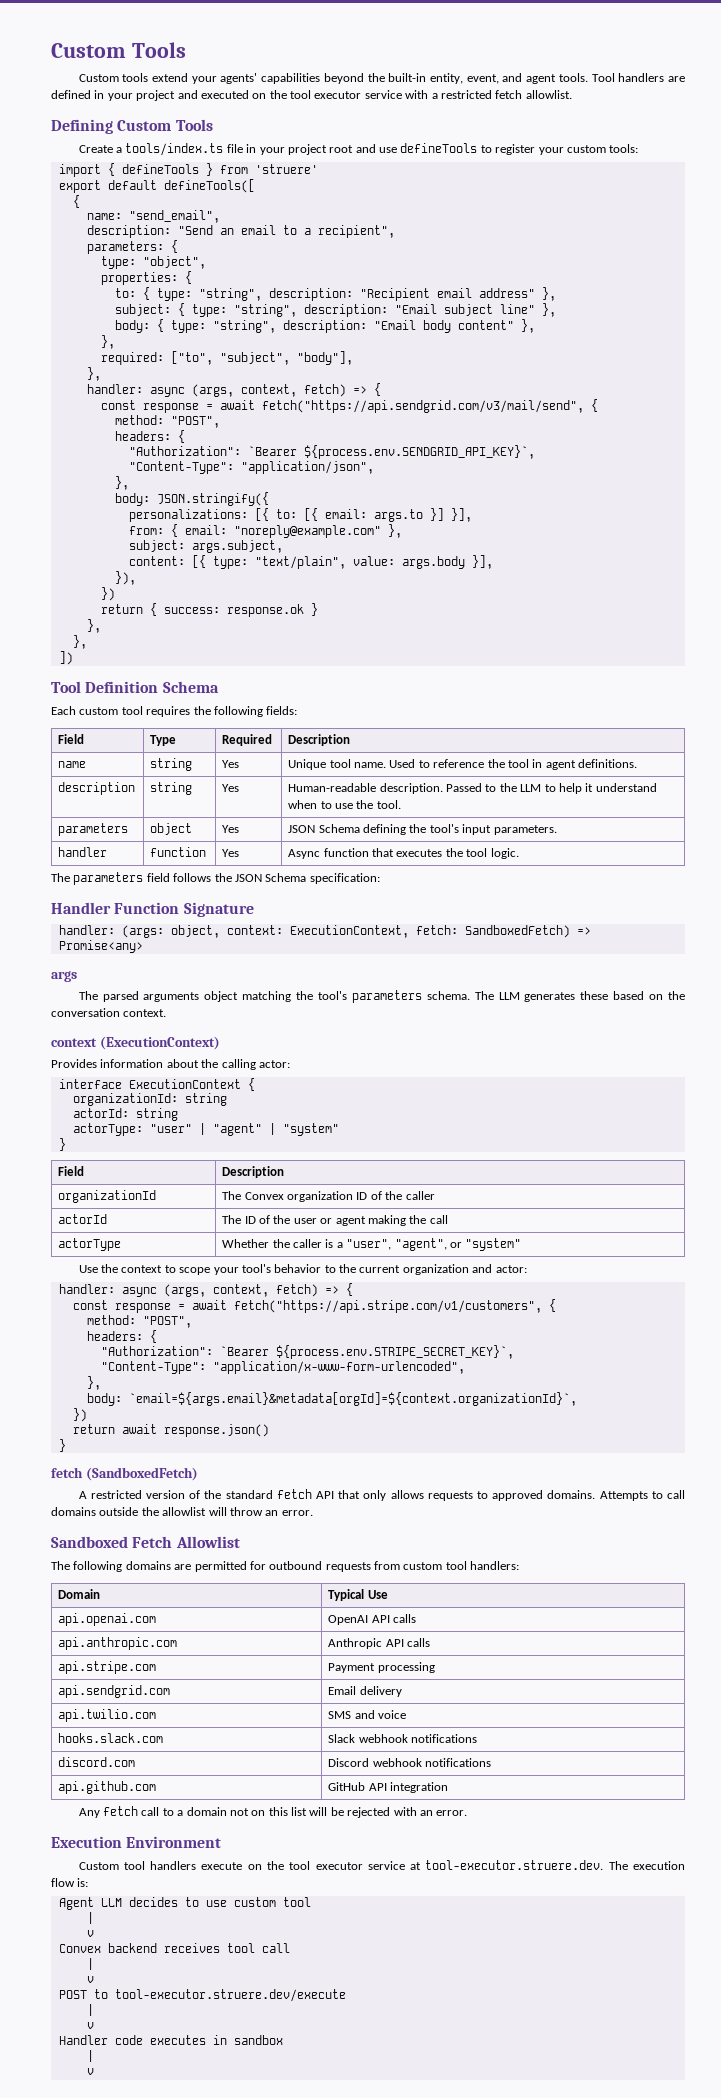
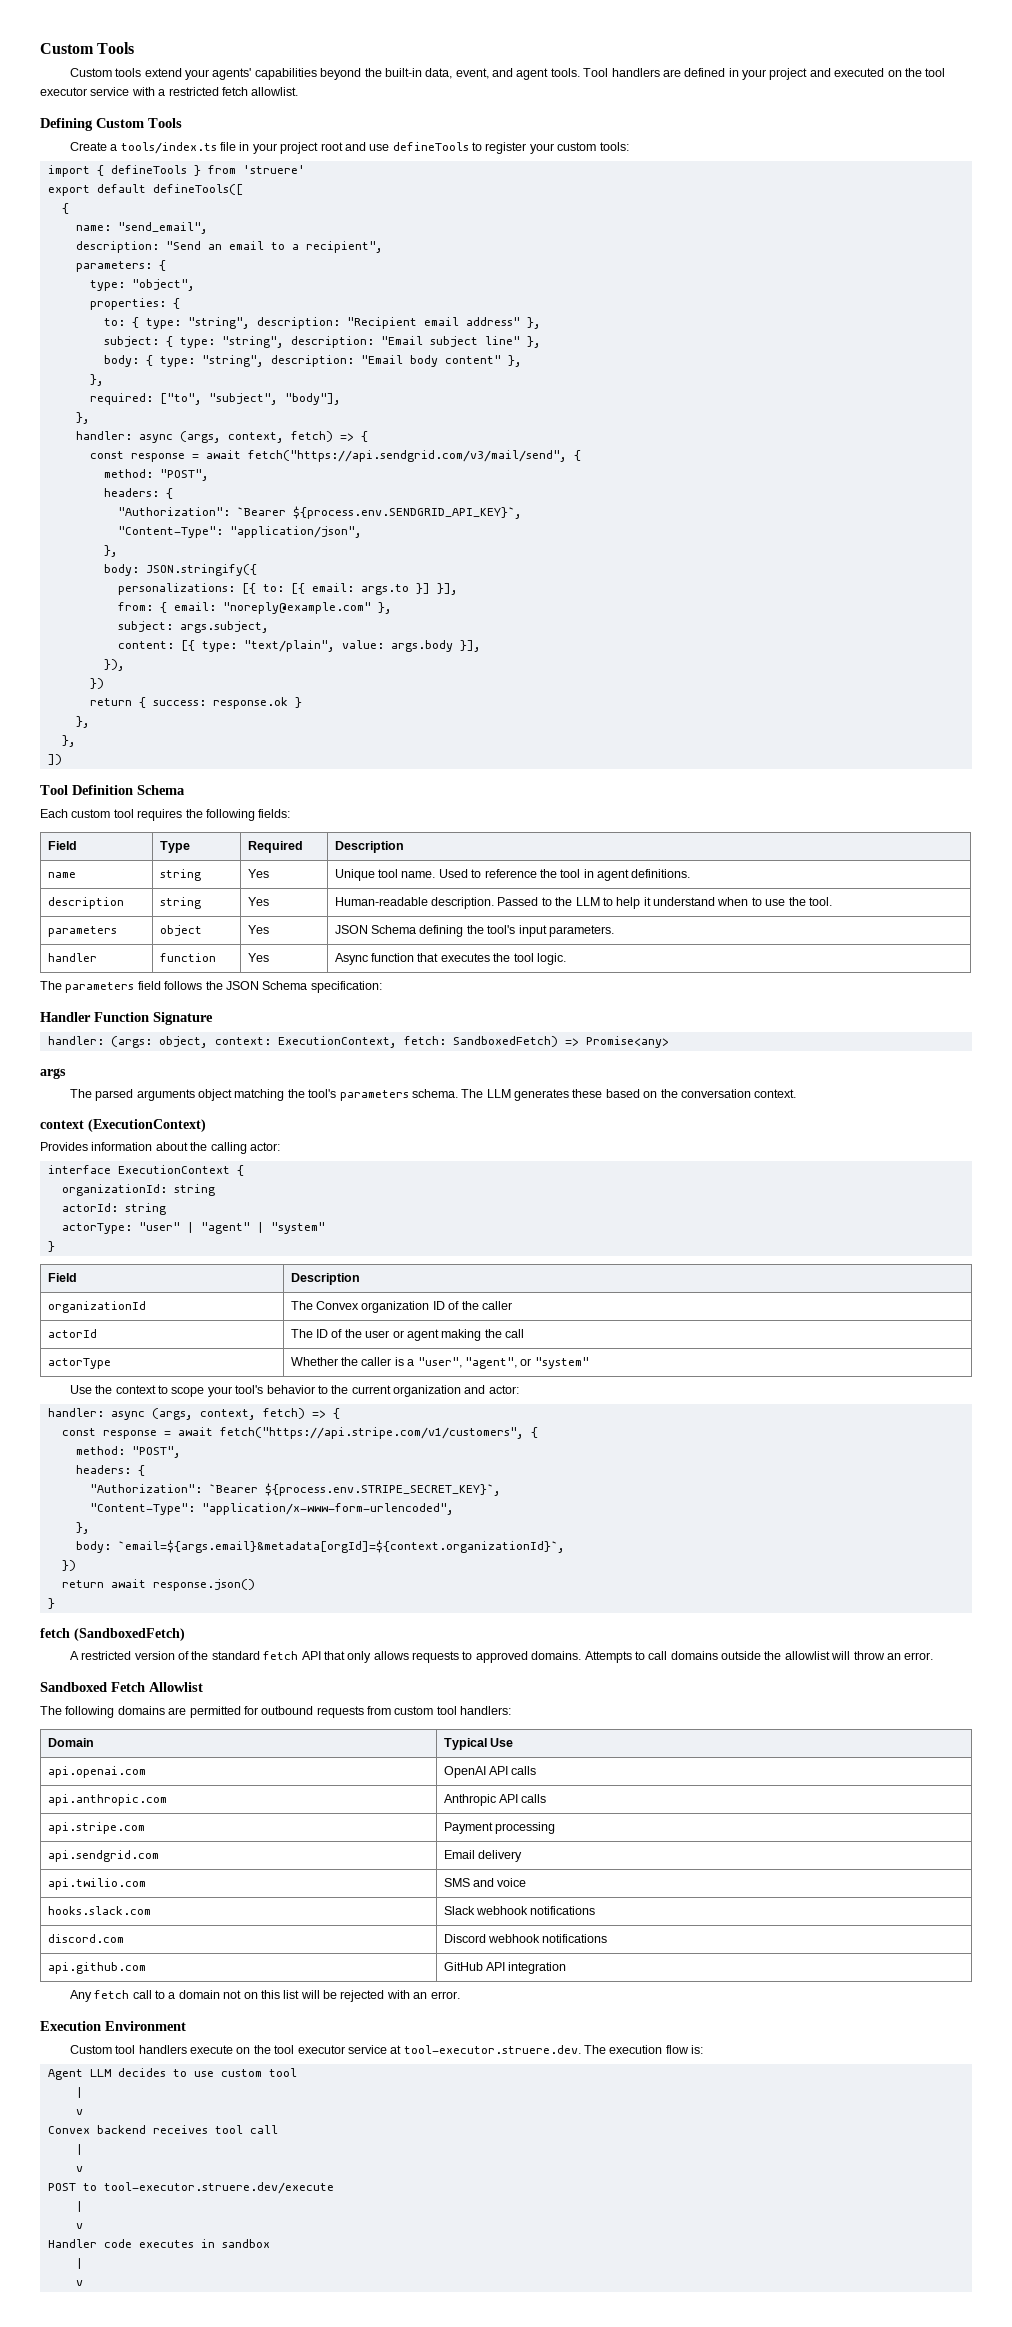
- Custom tools extend your agents' capabilities beyond the built-in entity, event, and agent tools.
+ Custom tools extend your agents' capabilities beyond the built-in data, event, and agent tools.

